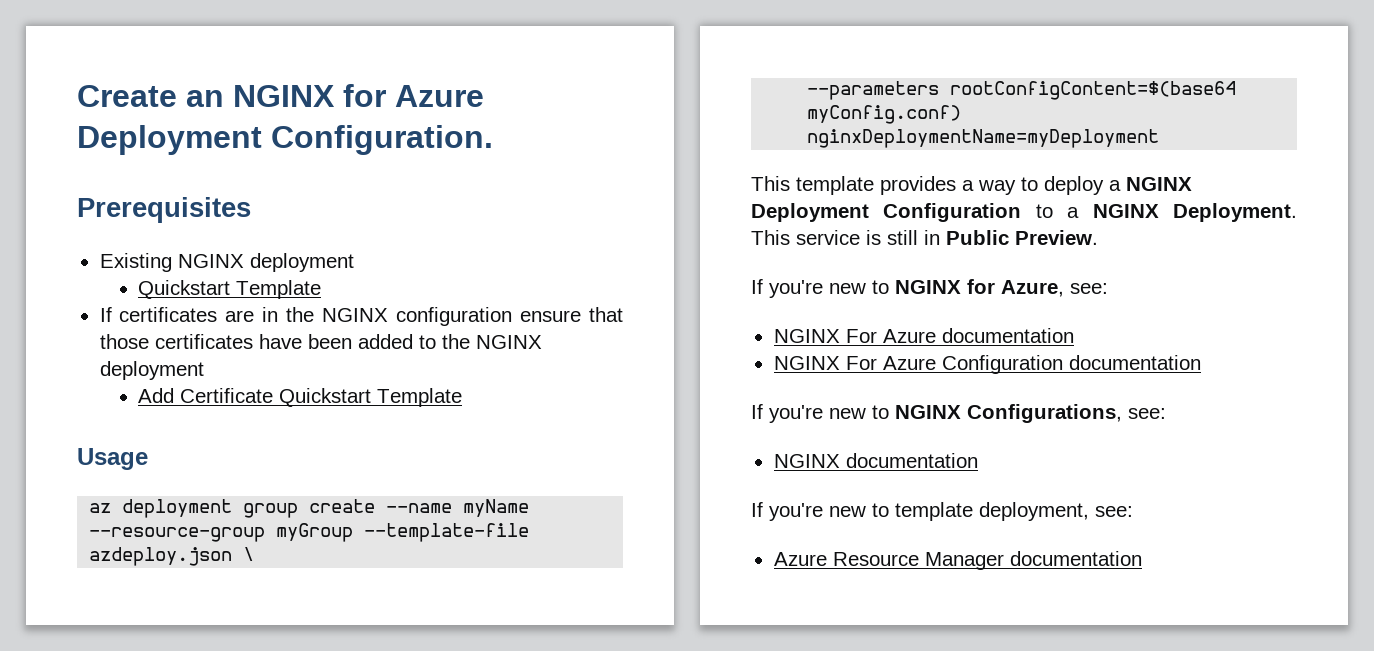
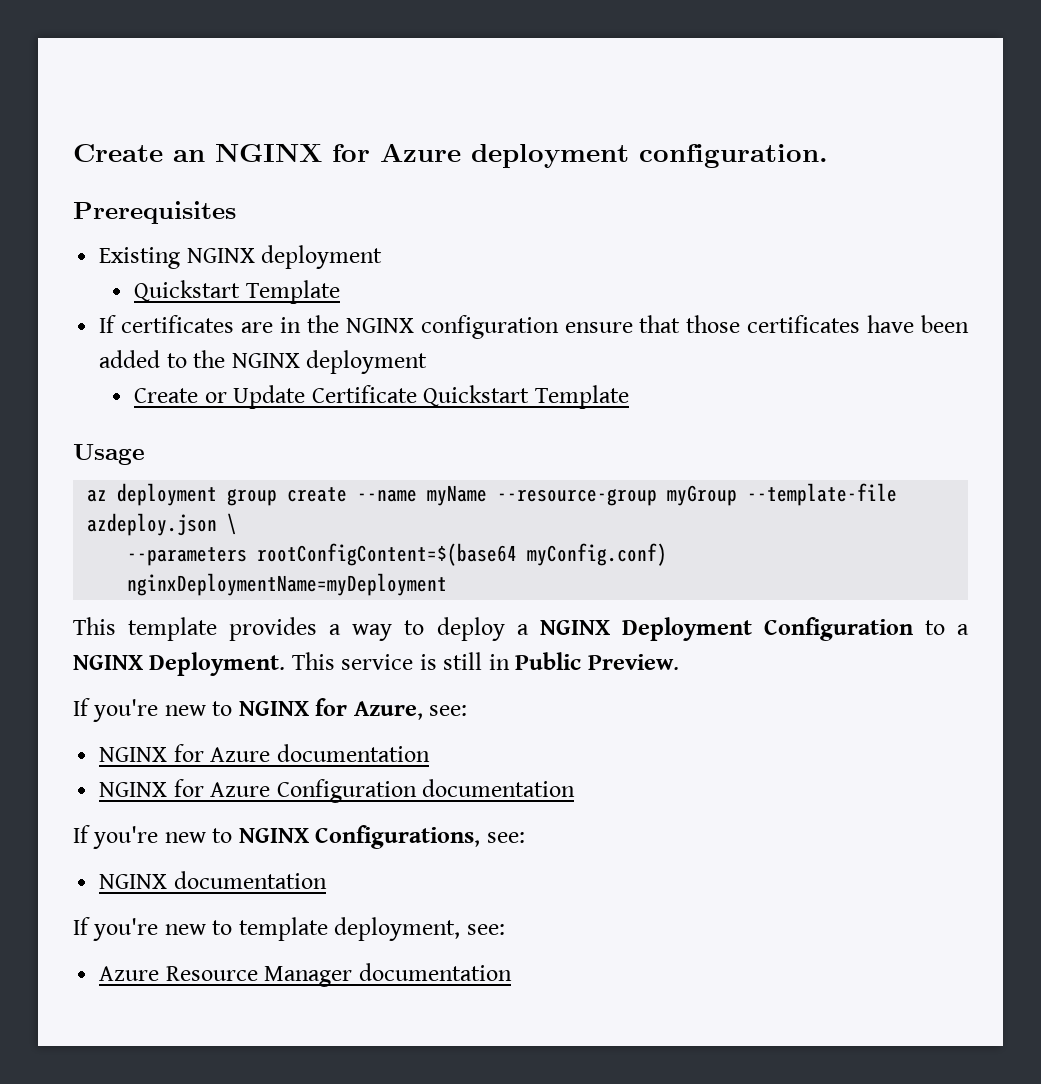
- Create an NGINX for Azure Deployment Configuration.
+ Create an NGINX for Azure deployment configuration.
- Add Certificate Quickstart Template
+ Create or Update Certificate Quickstart Template
- NGINX For Azure documentation
+ NGINX for Azure documentation
- NGINX For Azure Configuration documentation
+ NGINX for Azure Configuration documentation

